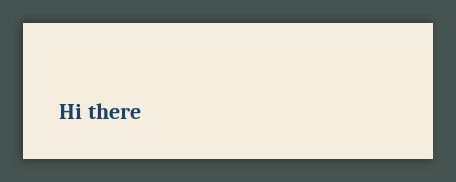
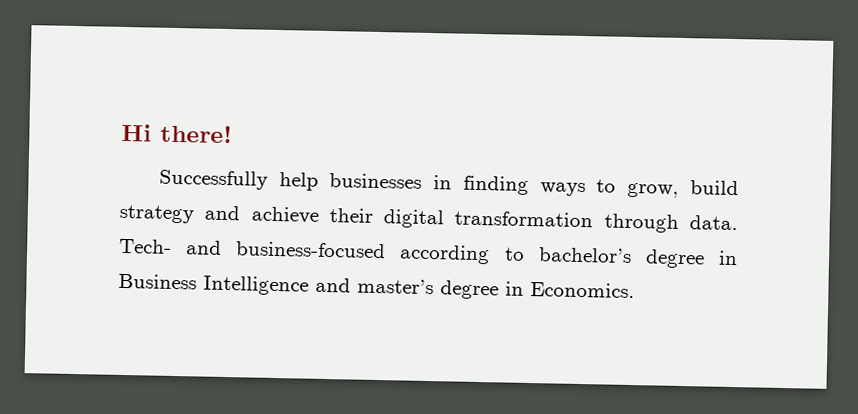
- Hi there
+ Hi there!
+ Successfully help businesses in finding ways to grow, build strategy and achieve their digital transformation through data. Tech- and business-focused according to bachelor’s degree in Business Intelligence and master’s degree in Economics.

